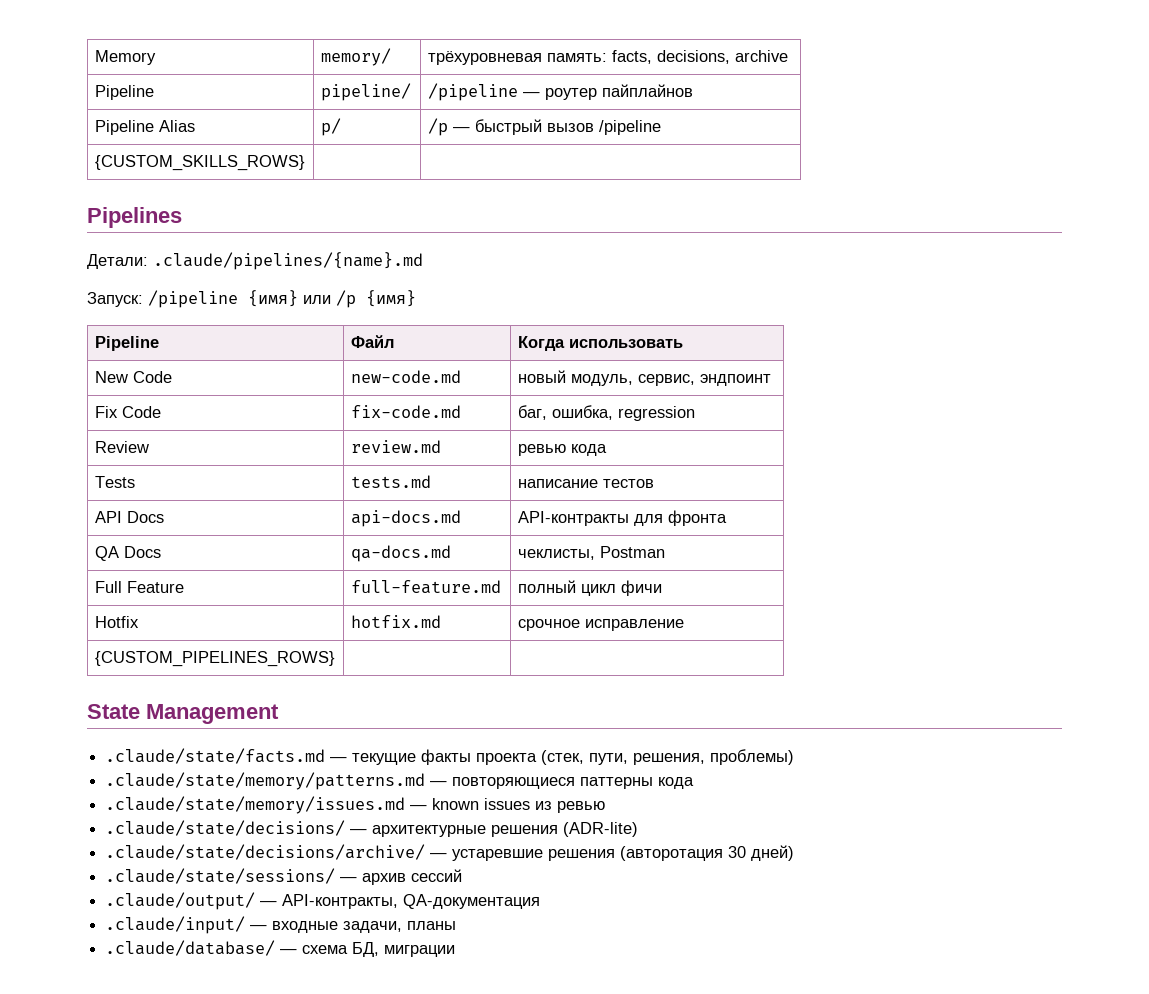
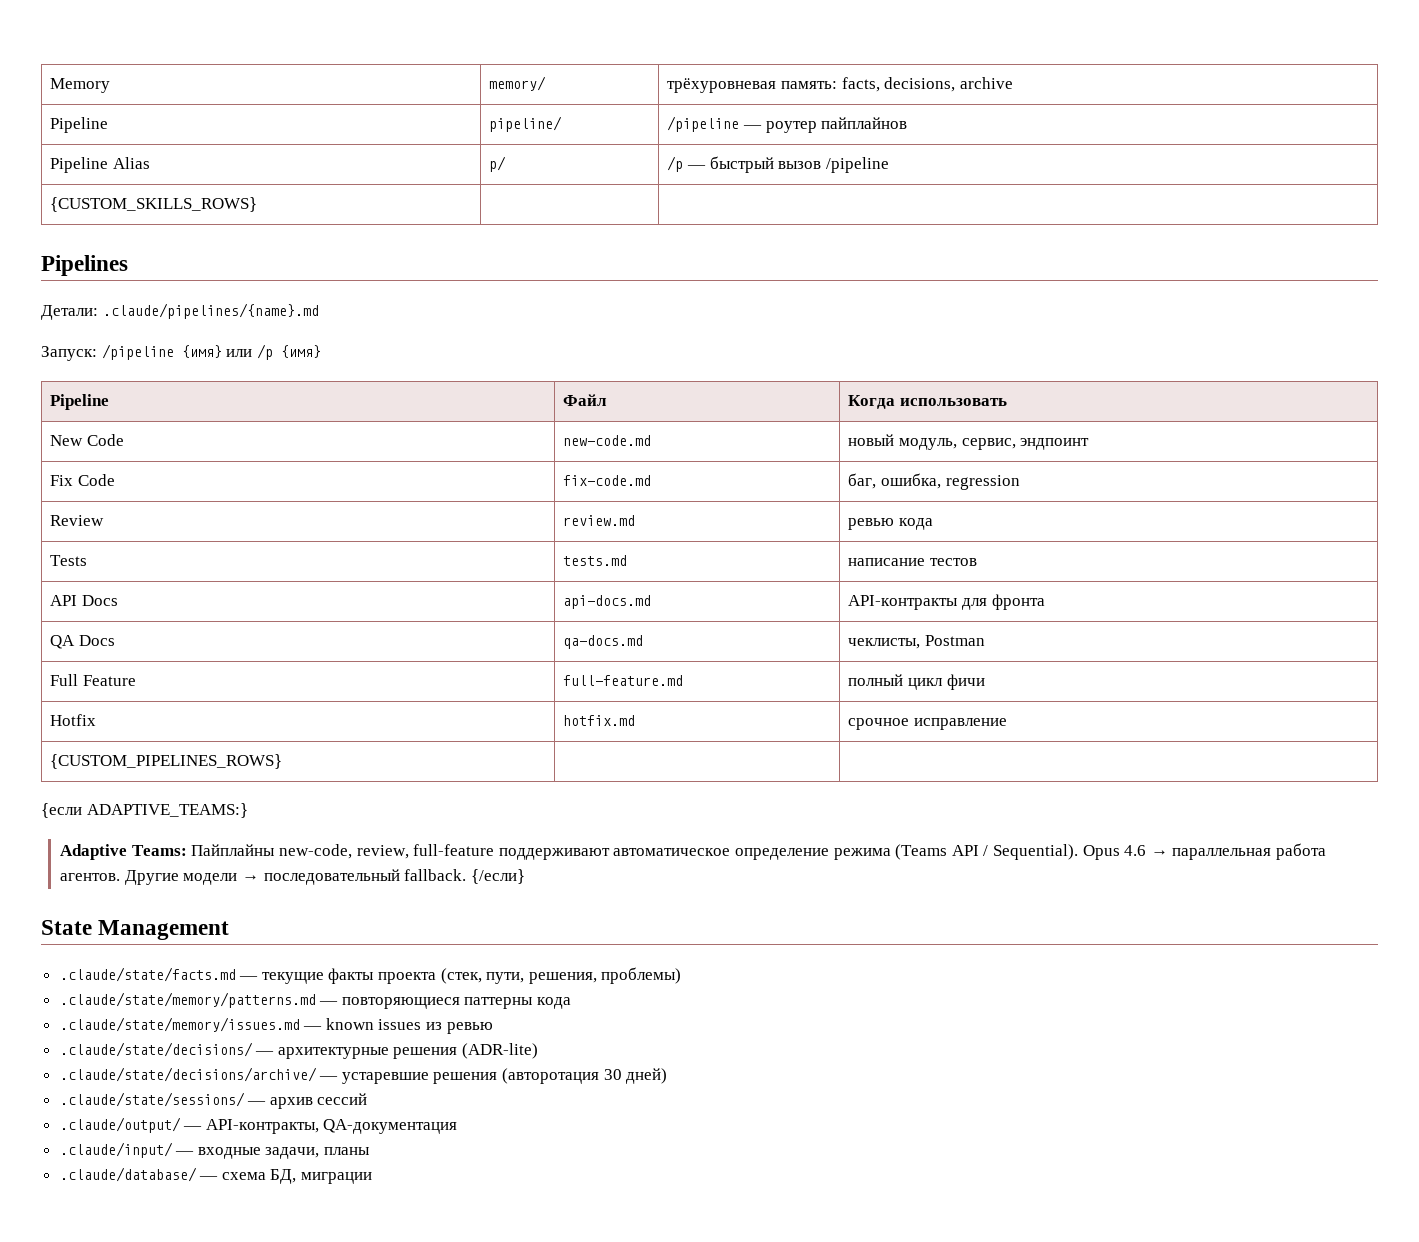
+ {если ADAPTIVE_TEAMS:}
+ Adaptive Teams: Пайплайны new-code, review, full-feature поддерживают автоматическое определение режима (Teams API / Sequential). Opus 4.6 → параллельная работа агентов. Другие модели → последовательный fallback. {/если}

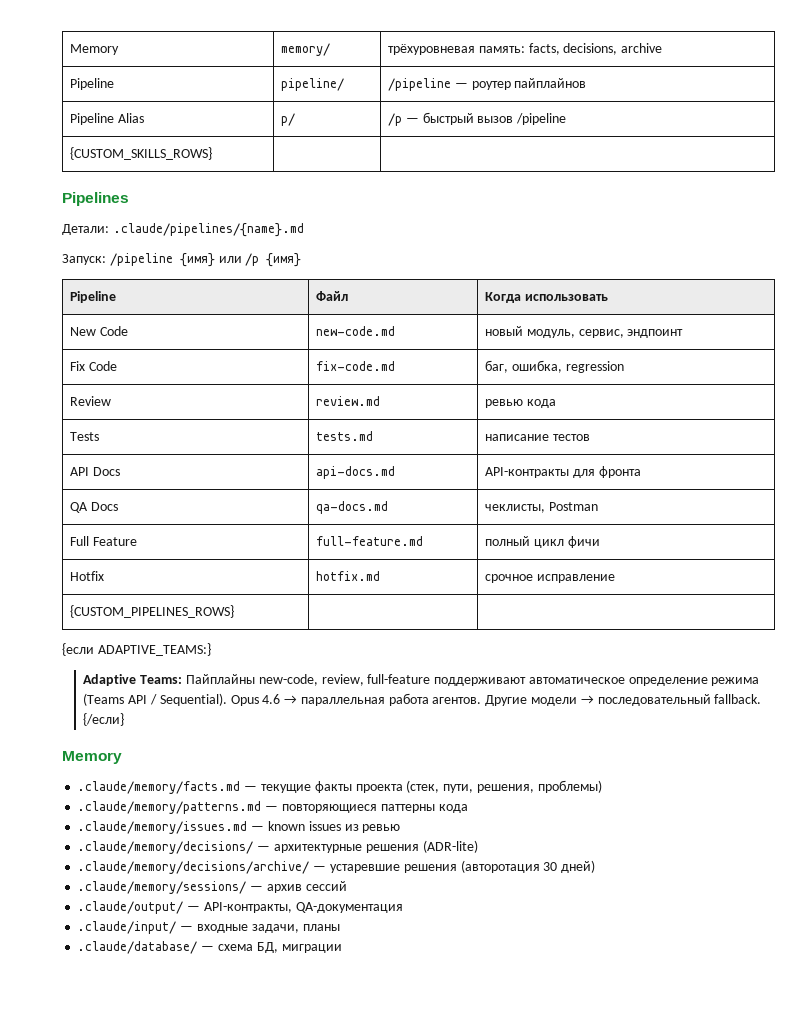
  {/если}
- State Management
- .claude/state/facts.md — текущие факты проекта (стек, пути, решения, проблемы)
+ Memory
+ .claude/memory/facts.md — текущие факты проекта (стек, пути, решения, проблемы)
- .claude/state/memory/patterns.md — повторяющиеся паттерны кода
+ .claude/memory/patterns.md — повторяющиеся паттерны кода
- .claude/state/memory/issues.md — known issues из ревью
+ .claude/memory/issues.md — known issues из ревью
- .claude/state/decisions/ — архитектурные решения (ADR-lite)
+ .claude/memory/decisions/ — архитектурные решения (ADR-lite)
- .claude/state/decisions/archive/ — устаревшие решения (авторотация 30 дней)
+ .claude/memory/decisions/archive/ — устаревшие решения (авторотация 30 дней)
- .claude/state/sessions/ — архив сессий
+ .claude/memory/sessions/ — архив сессий

